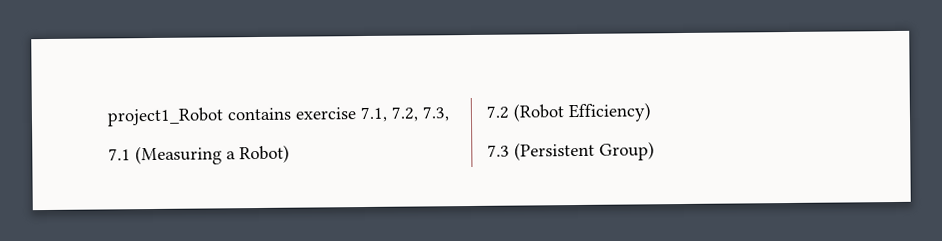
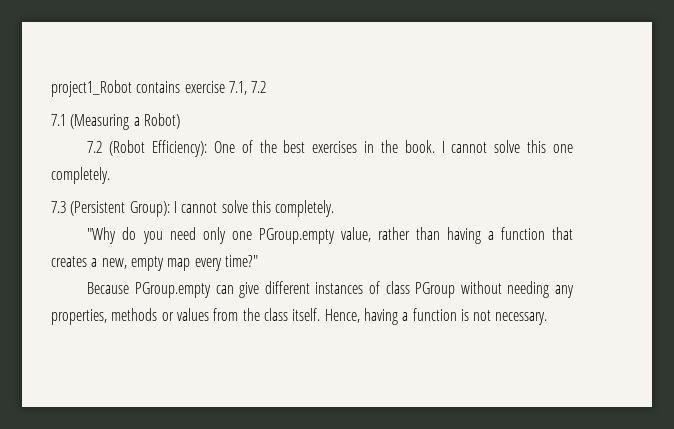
- project1_Robot contains exercise 7.1, 7.2, 7.3,
+ project1_Robot contains exercise 7.1, 7.2
- 7.2 (Robot Efficiency)
- 7.3 (Persistent Group)
+ 7.2 (Robot Efficiency): One of the best exercises in the book. I cannot solve this one completely.
+ 7.3 (Persistent Group): I cannot solve this completely.
+ "Why do you need only one PGroup.empty value, rather than having a function that creates a new, empty map every time?"
+ Because PGroup.empty can give different instances of class PGroup without needing any properties, methods or values from the class itself. Hence, having a function is not necessary.

